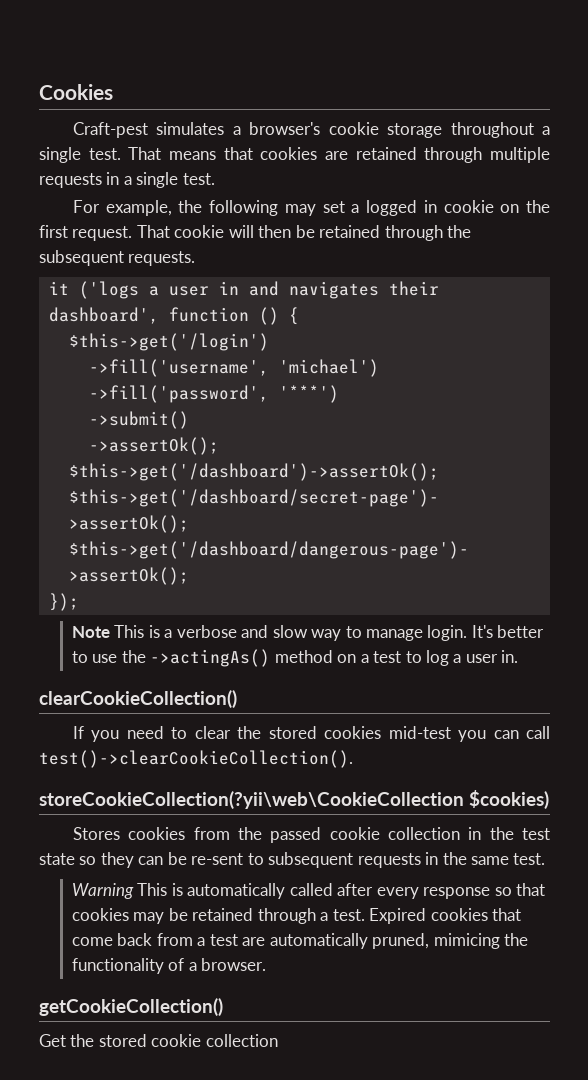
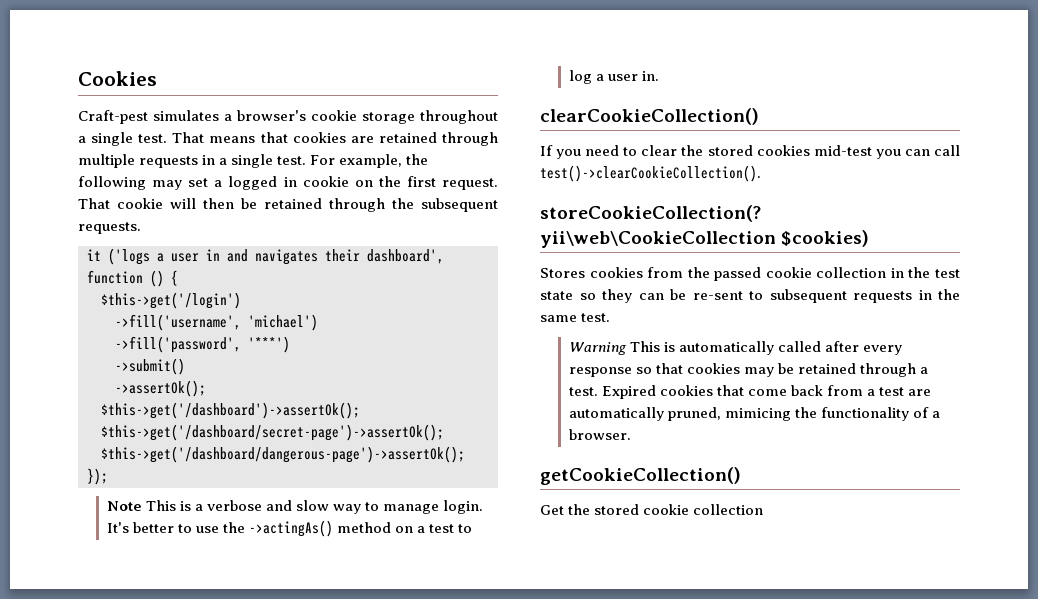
- That means that cookies are retained through multiple requests in a single test.
- For example, the following may set a logged in cookie on the first request.
+ That means that cookies are retained through multiple requests in a single test. For example, the following may set a logged in cookie on the first request.

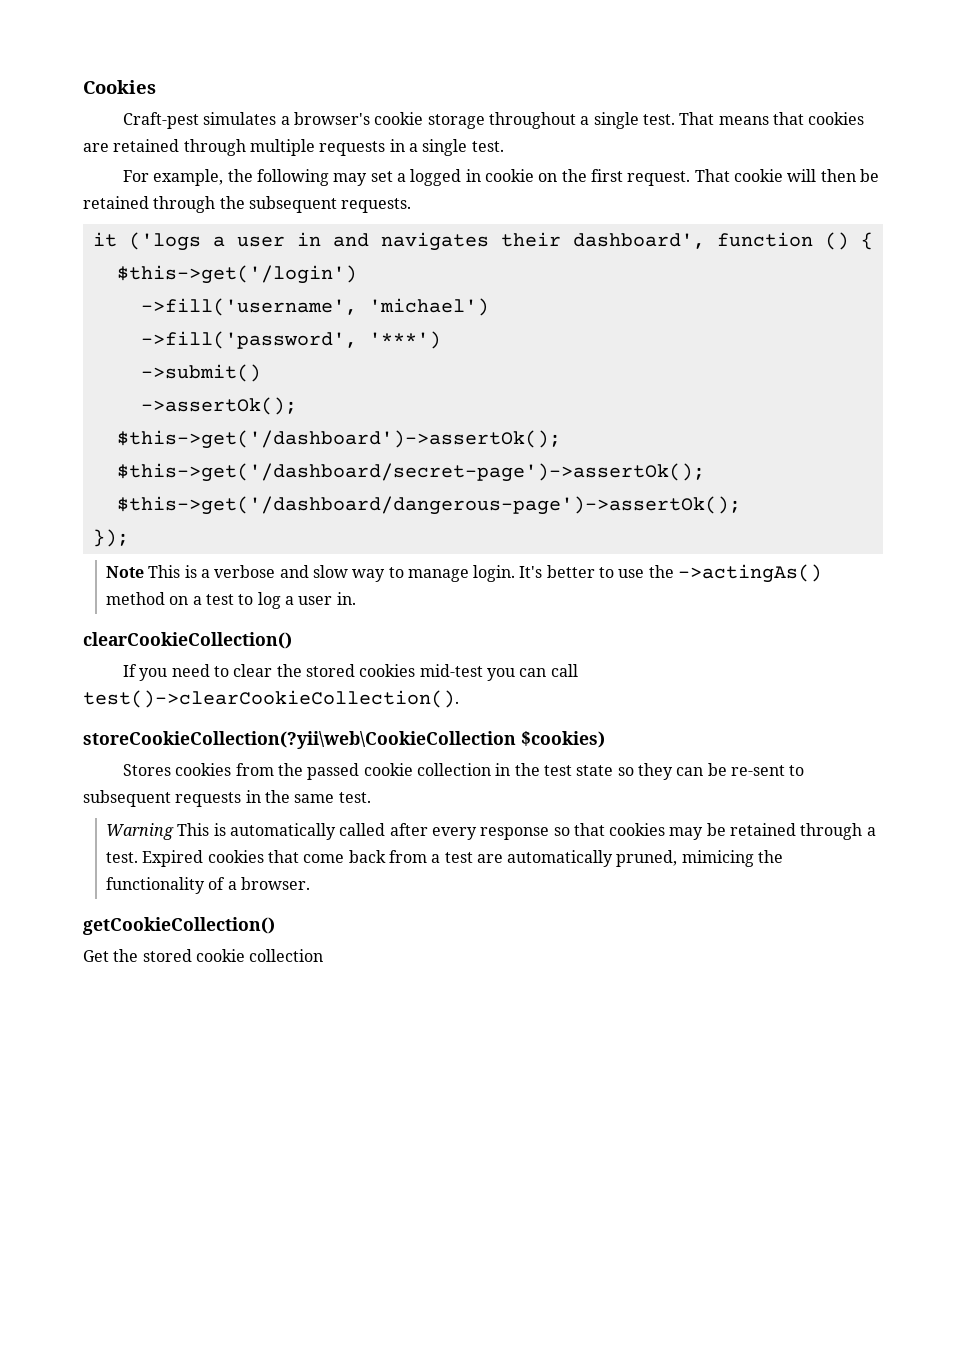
- That means that cookies are retained through multiple requests in a single test. For example, the following may set a logged in cookie on the first request.
+ That means that cookies are retained through multiple requests in a single test.
+ For example, the following may set a logged in cookie on the first request.

